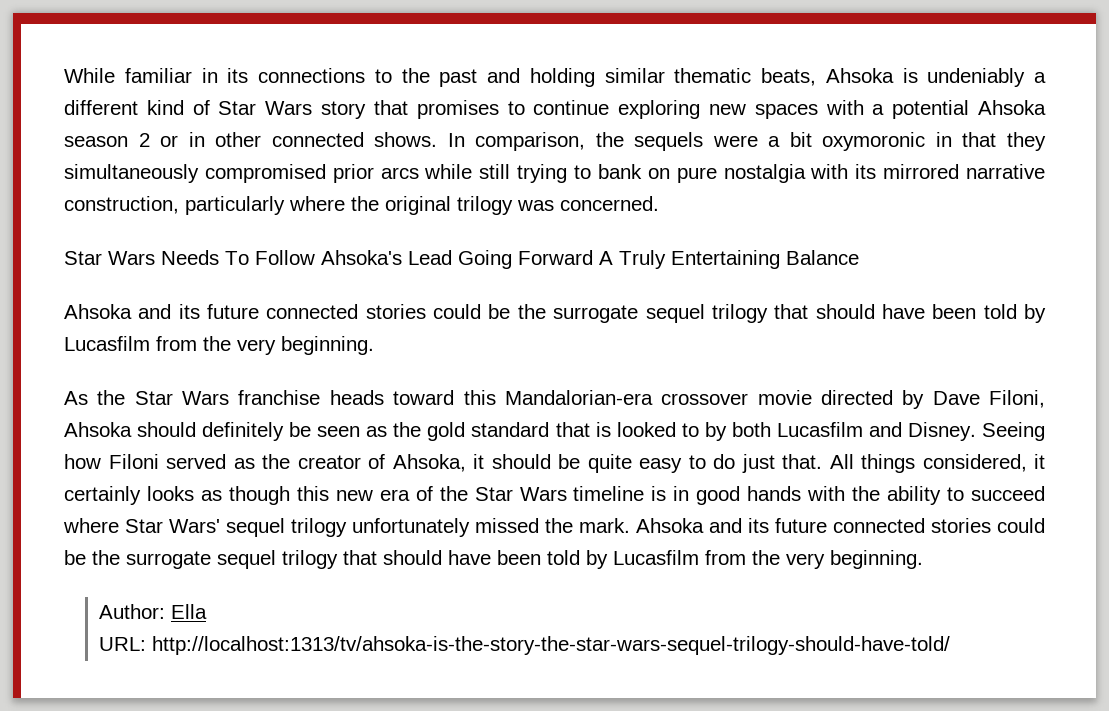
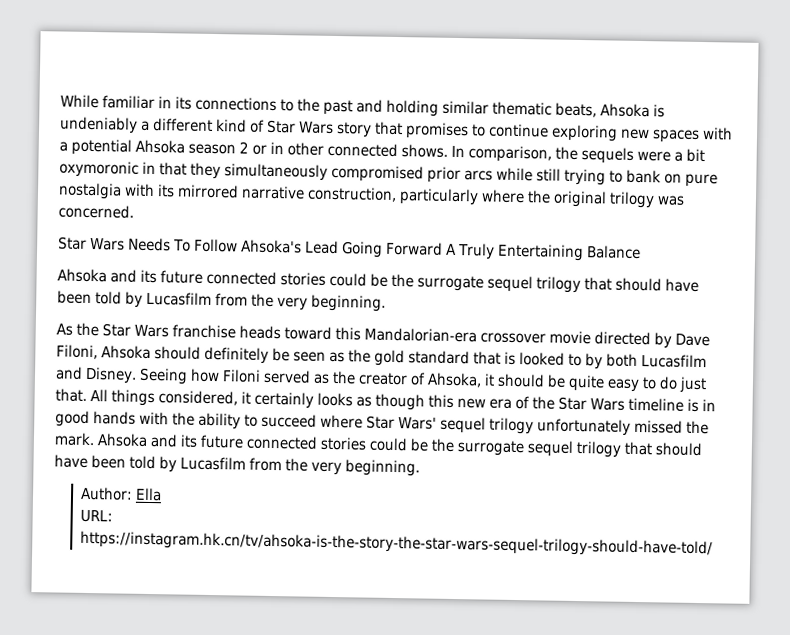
- URL: http://localhost:1313/tv/ahsoka-is-the-story-the-star-wars-sequel-trilogy-should-have-told/
+ URL: https://instagram.hk.cn/tv/ahsoka-is-the-story-the-star-wars-sequel-trilogy-should-have-told/

